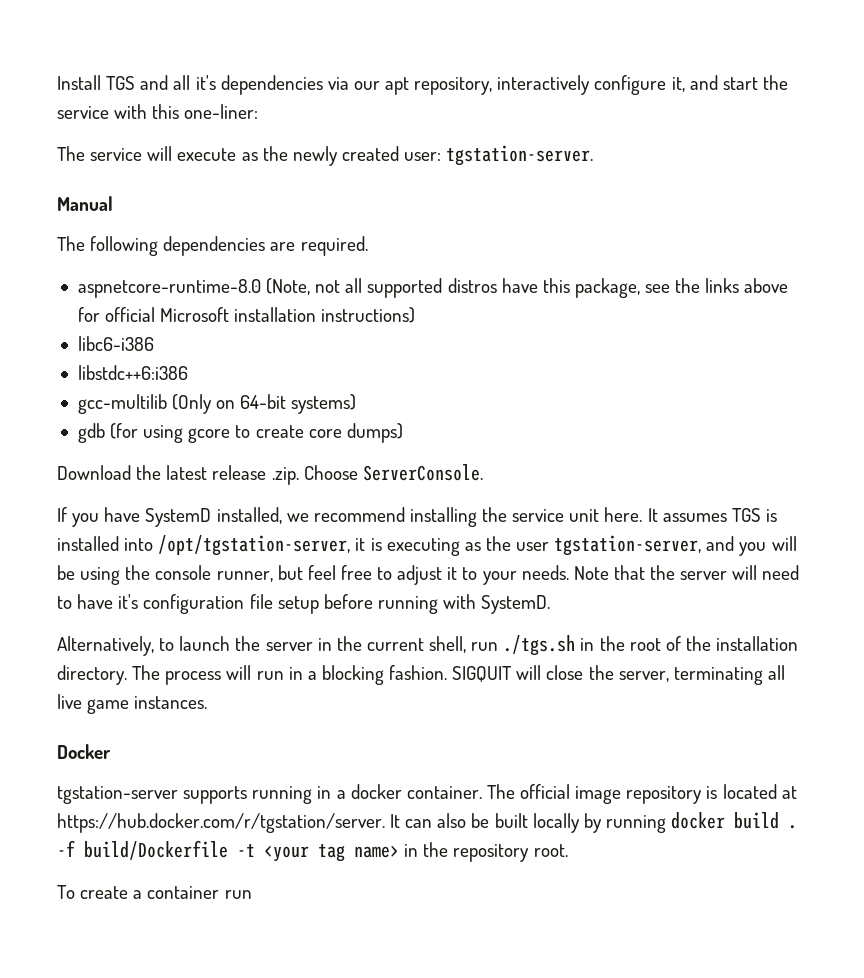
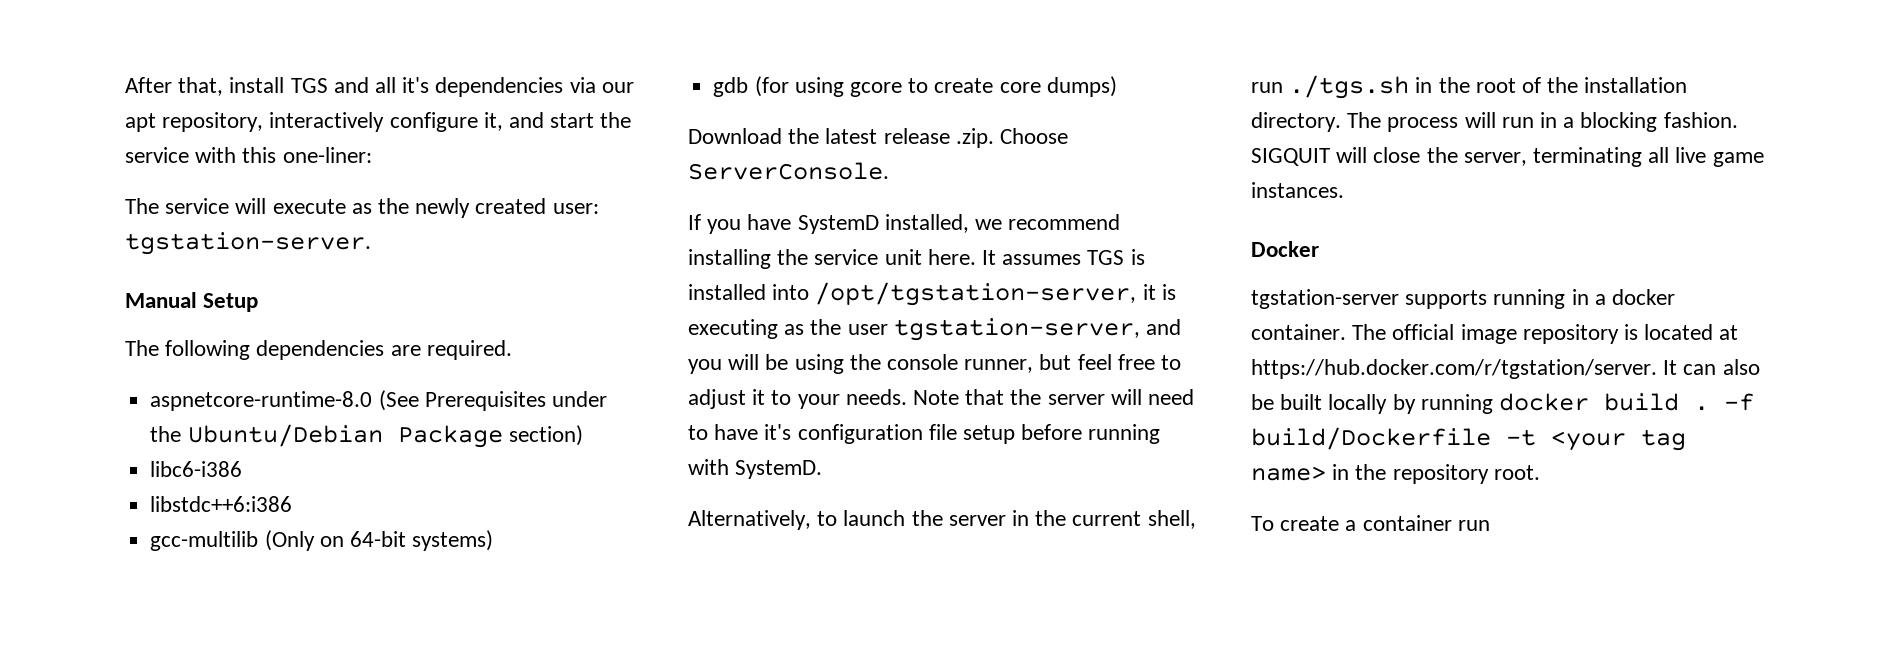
- Install TGS and all it's dependencies via our apt repository, interactively configure it, and start the service with this one-liner:
+ After that, install TGS and all it's dependencies via our apt repository, interactively configure it, and start the service with this one-liner:
- Manual
+ Manual Setup
- aspnetcore-runtime-8.0 (Note, not all supported distros have this package, see the links above for official Microsoft installation instructions)
+ aspnetcore-runtime-8.0 (See Prerequisites under the Ubuntu/Debian Package section)

